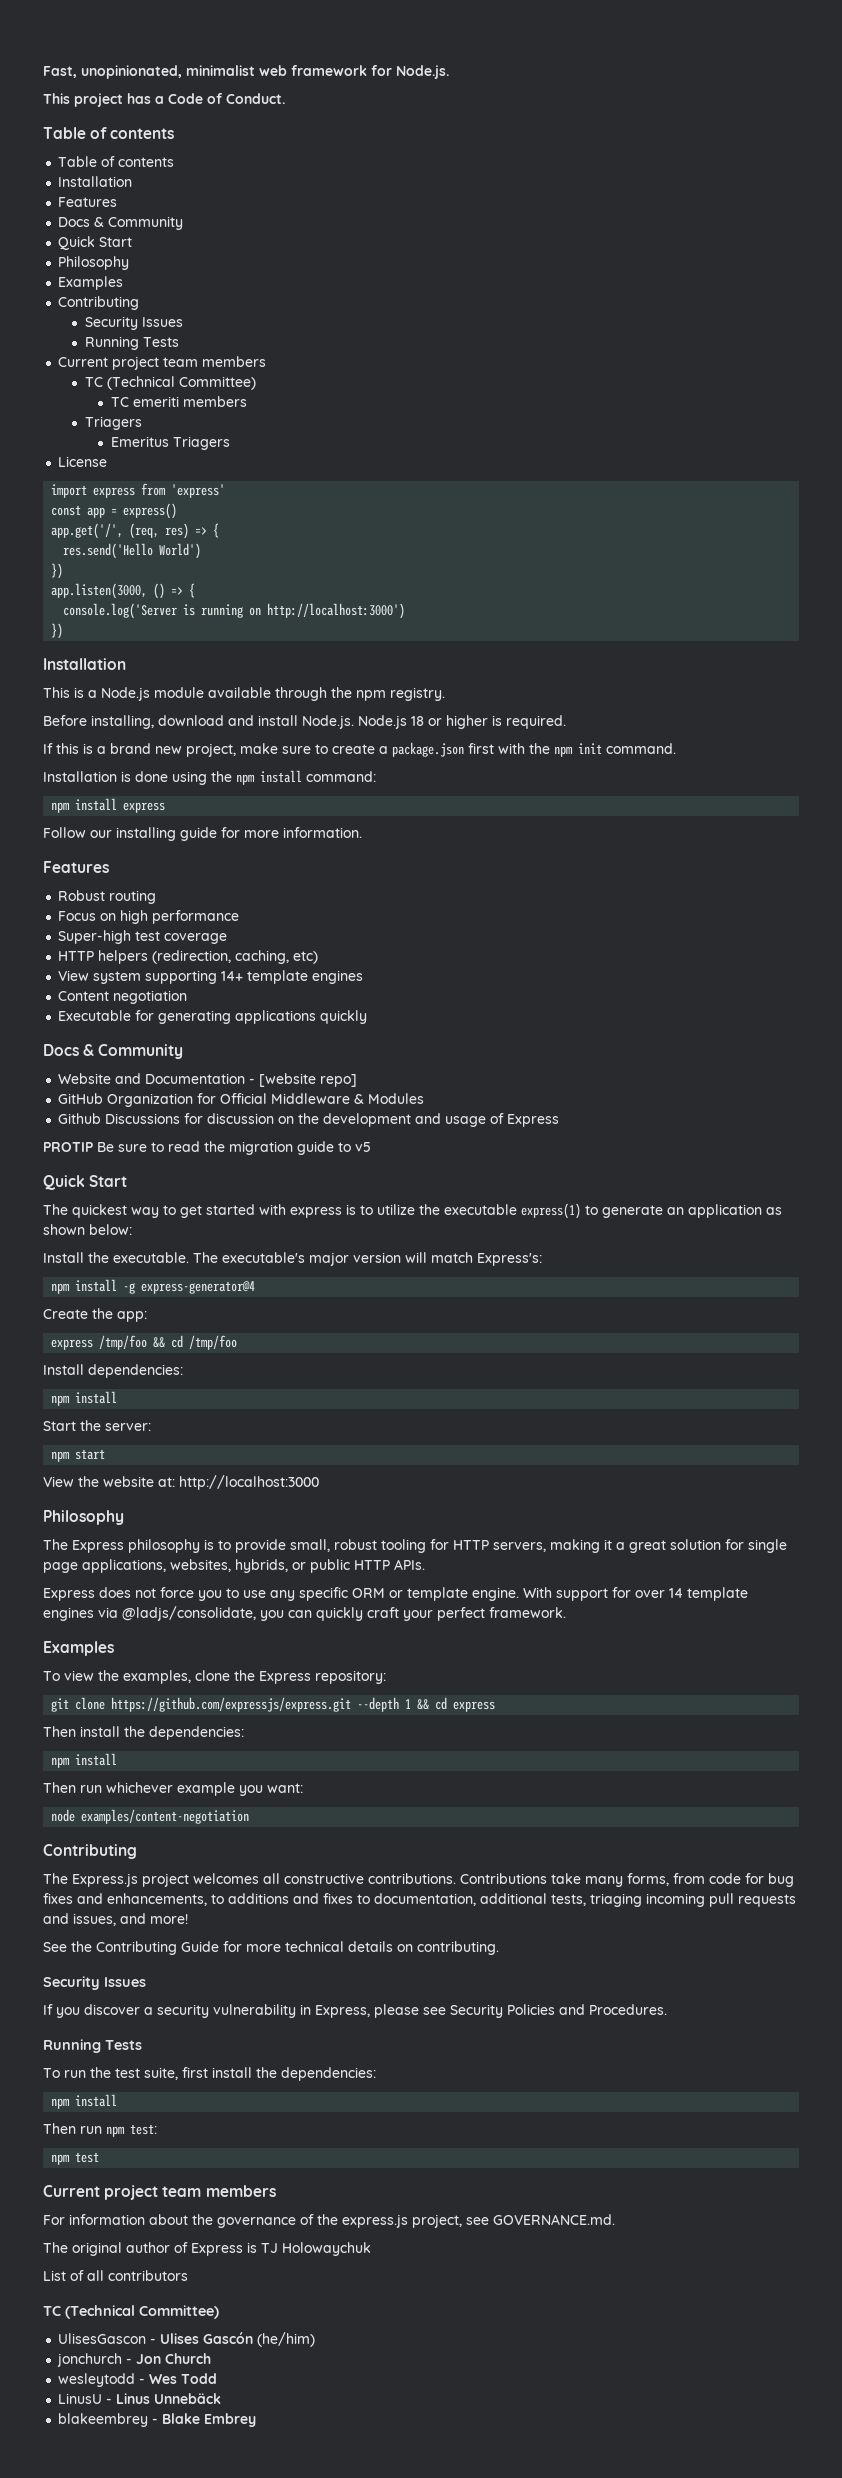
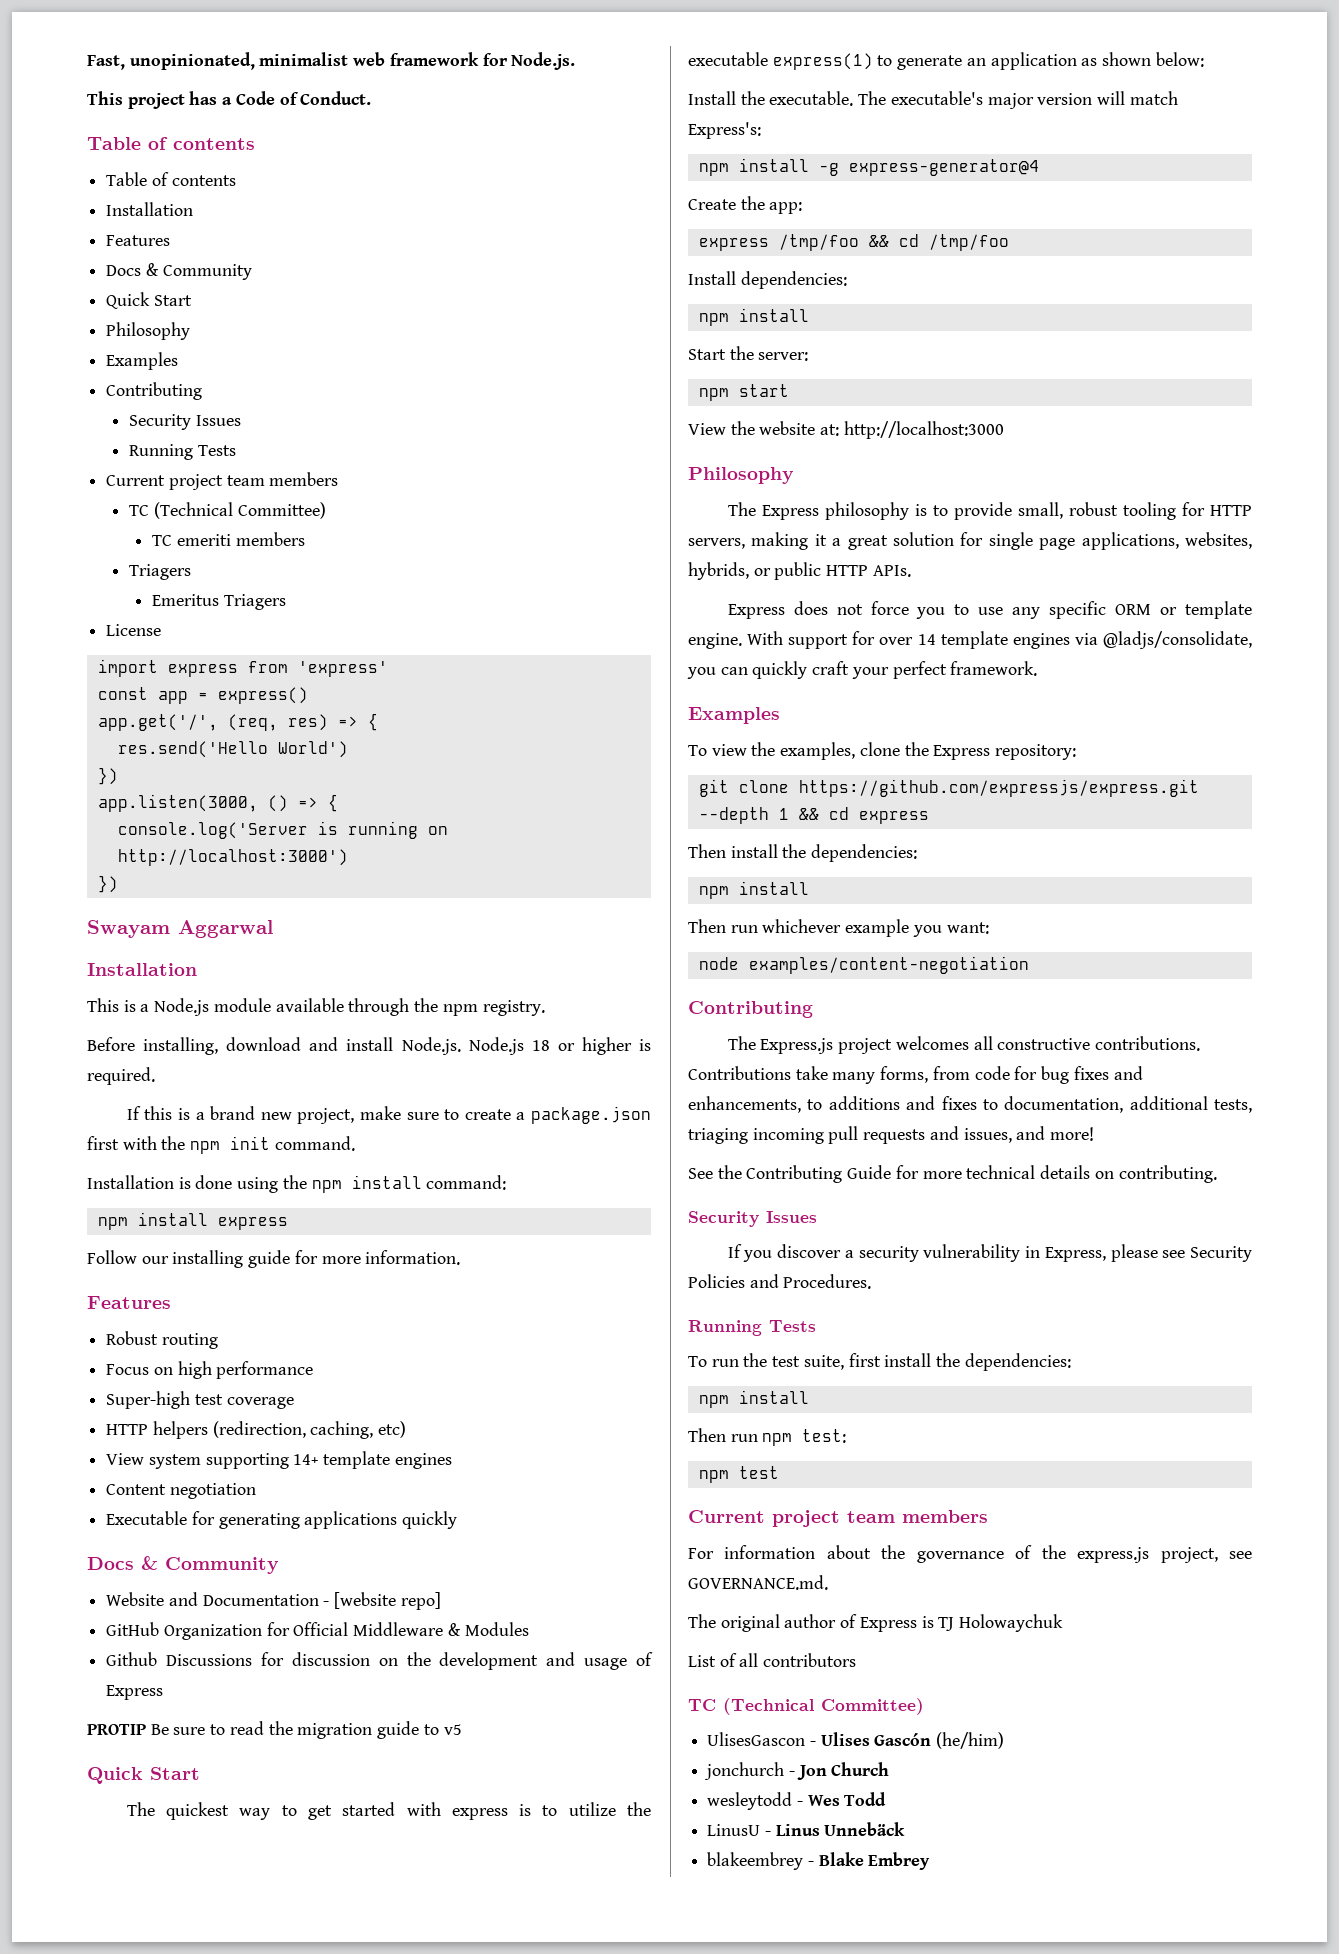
+ Swayam Aggarwal

